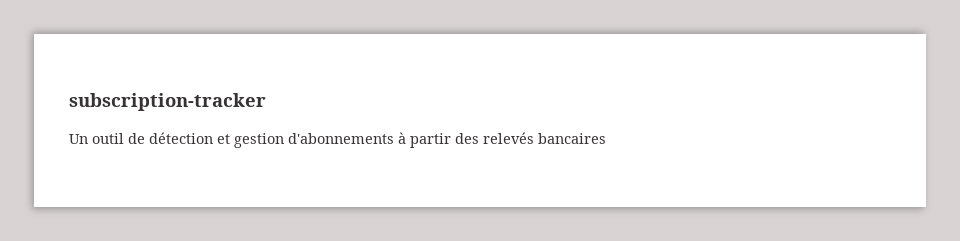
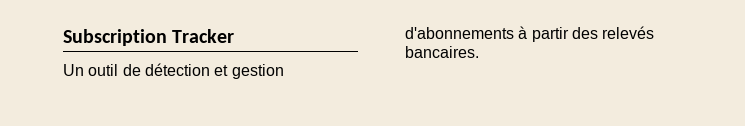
- subscription-tracker
+ Subscription Tracker
- Un outil de détection et gestion d'abonnements à partir des relevés bancaires
+ Un outil de détection et gestion d'abonnements à partir des relevés bancaires.

